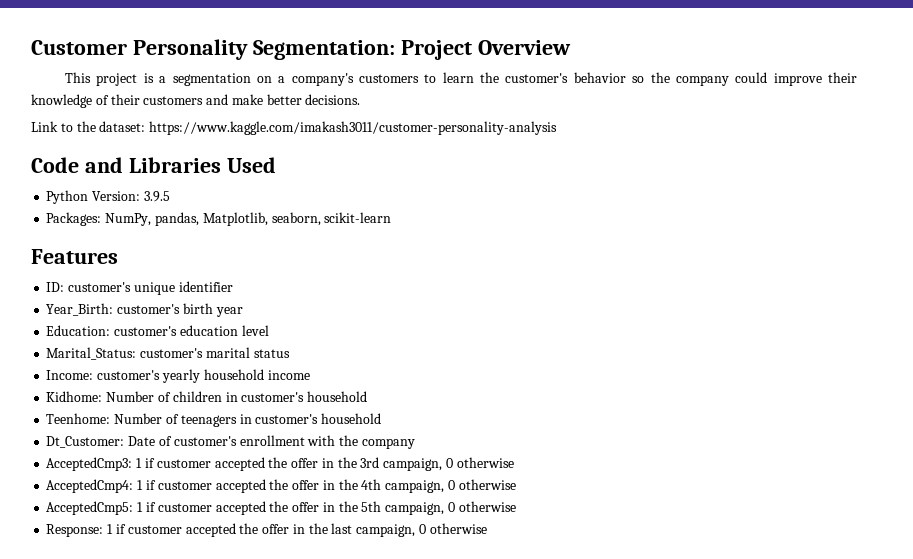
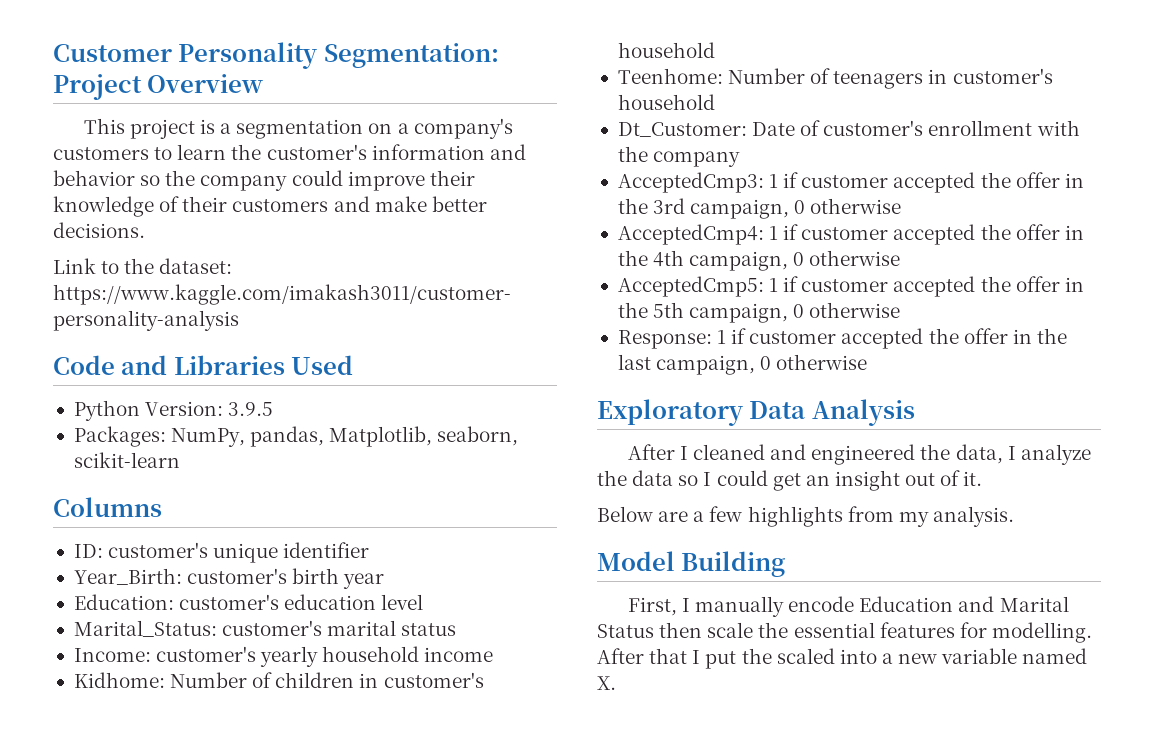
- This project is a segmentation on a company's customers to learn the customer's behavior so the company could improve their knowledge of their customers and make better decisions.
+ This project is a segmentation on a company's customers to learn the customer's information and behavior so the company could improve their knowledge of their customers and make better decisions.
- Features
+ Columns
+ Exploratory Data Analysis
+ After I cleaned and engineered the data, I analyze the data so I could get an insight out of it.
+ Below are a few highlights from my analysis.
+ Model Building
+ First, I manually encode Education and Marital Status then scale the essential features for modelling. After that I put the scaled into a new variable named X.

